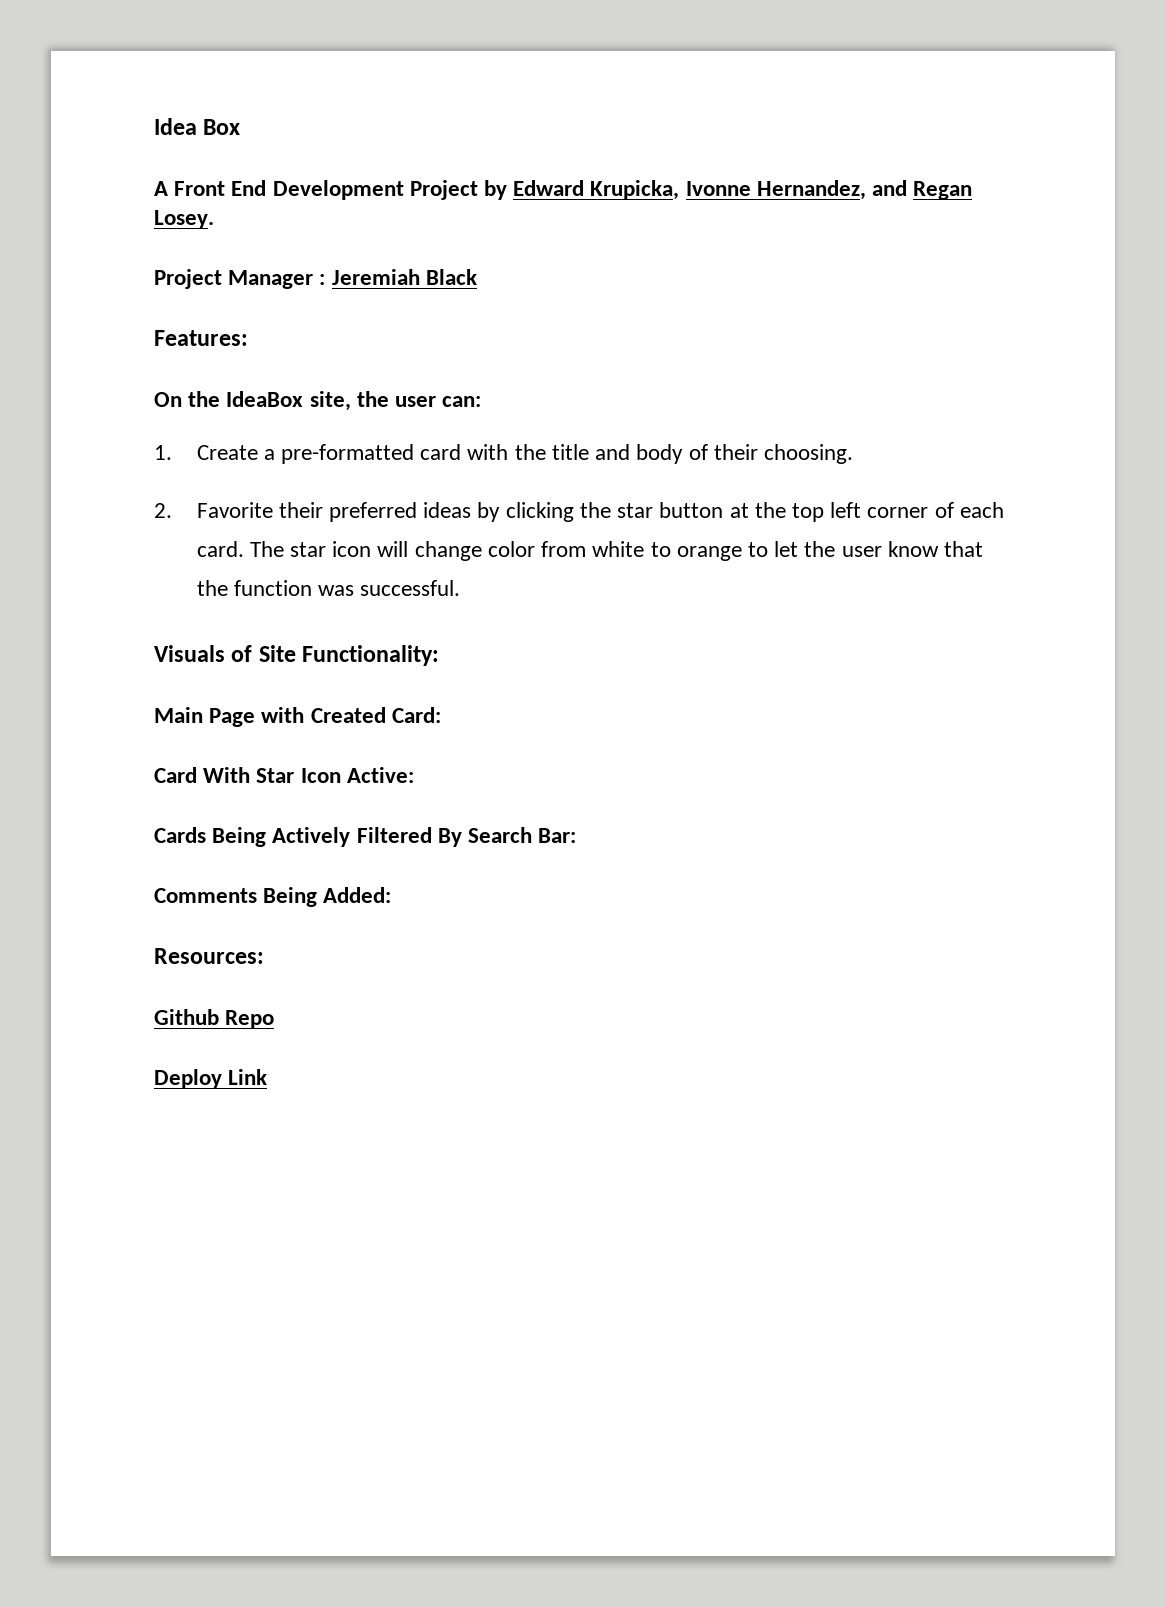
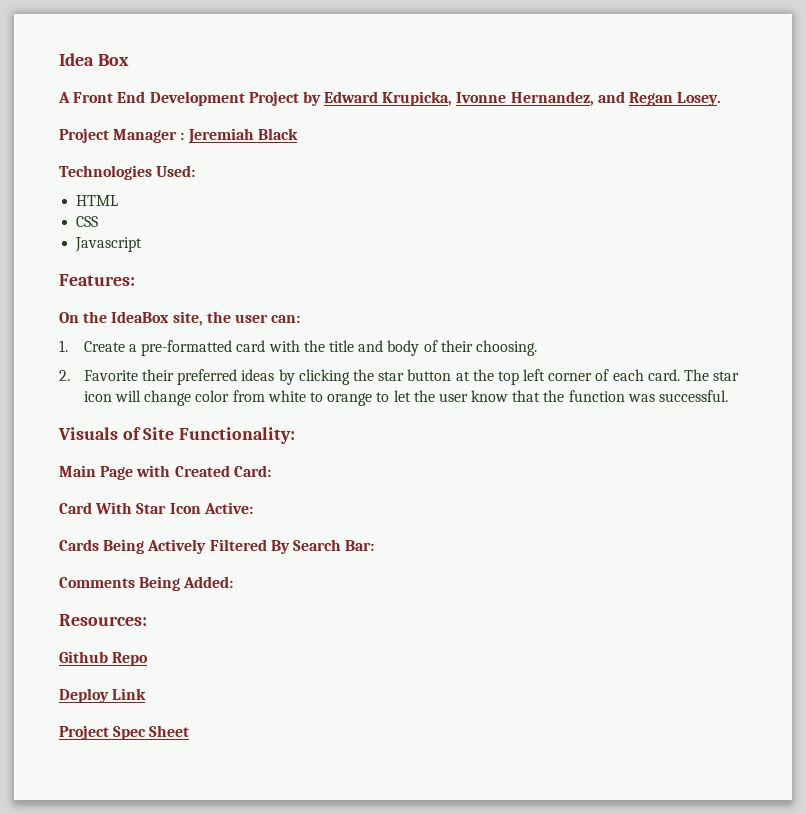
+ Technologies Used:
+ HTML
+ CSS
+ Javascript
+ Project Spec Sheet

